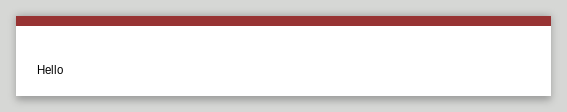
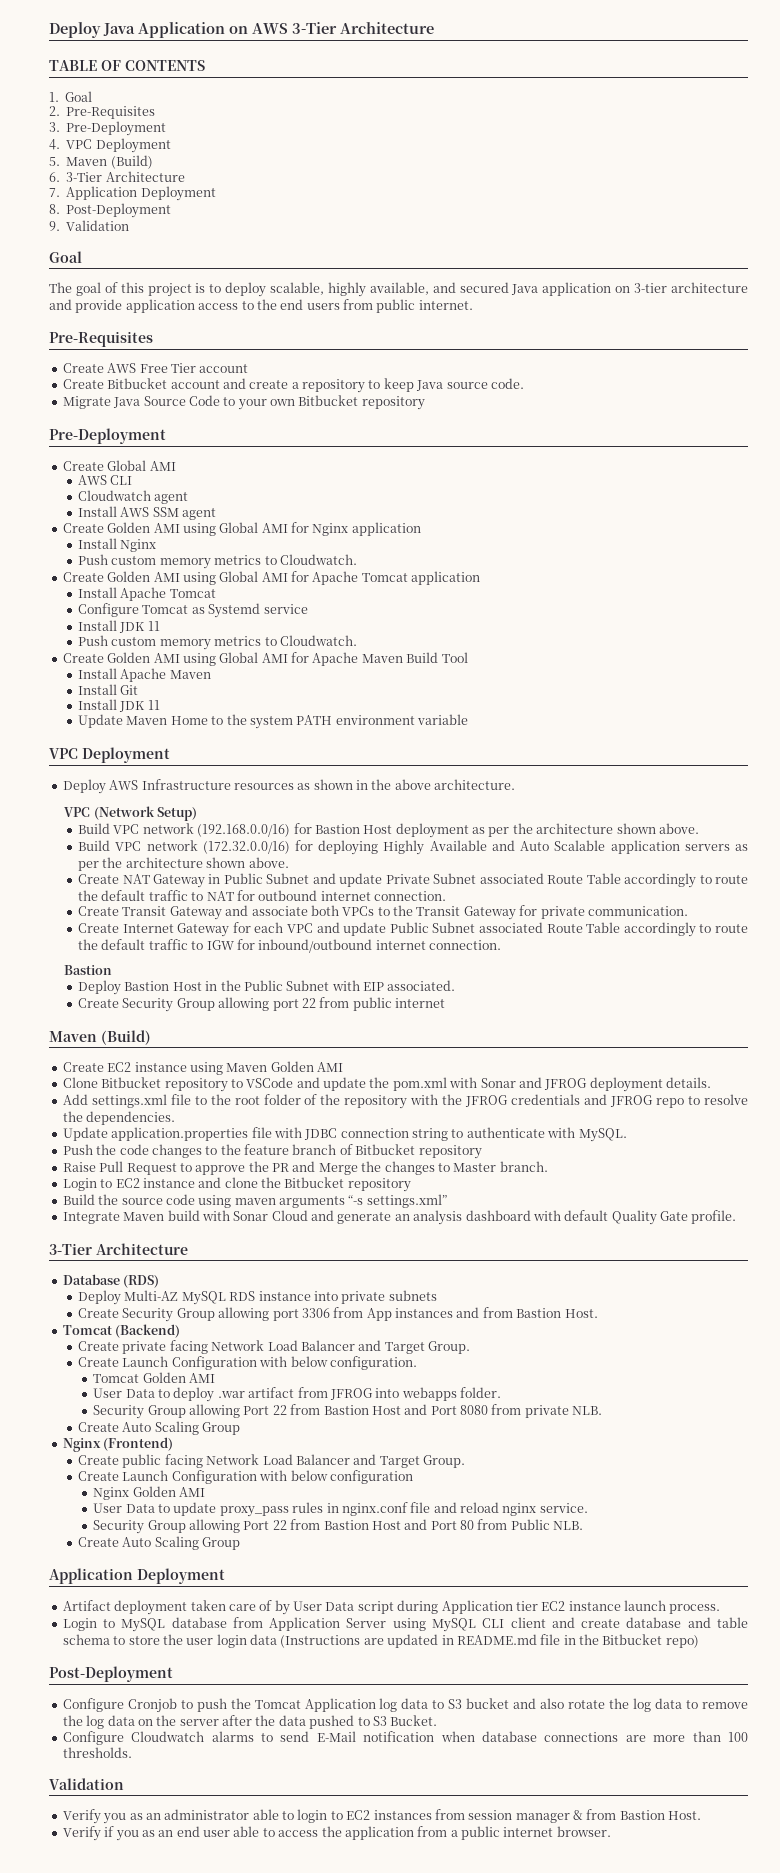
- Hello
+ Deploy Java Application on AWS 3-Tier Architecture
+ TABLE OF CONTENTS
+ 1. Goal
+ 2. Pre-Requisites
+ 3. Pre-Deployment
+ 4. VPC Deployment
+ 5. Maven (Build)
+ 6. 3-Tier Architecture
+ 7. Application Deployment
+ 8. Post-Deployment
+ 9. Validation
+ Goal
+ The goal of this project is to deploy scalable, highly available, and secured Java application on 3-tier architecture and provide application access to the end users from public internet.
+ Pre-Requisites
+ Create AWS Free Tier account
+ Create Bitbucket account and create a repository to keep Java source code.
+ Migrate Java Source Code to your own Bitbucket repository
+ Pre-Deployment
+ Create Global AMI
+ AWS CLI
+ Cloudwatch agent
+ Install AWS SSM agent
+ Create Golden AMI using Global AMI for Nginx application
+ Install Nginx
+ Push custom memory metrics to Cloudwatch.
+ Create Golden AMI using Global AMI for Apache Tomcat application
+ Install Apache Tomcat
+ Configure Tomcat as Systemd service
+ Install JDK 11
+ Push custom memory metrics to Cloudwatch.
+ Create Golden AMI using Global AMI for Apache Maven Build Tool
+ Install Apache Maven
+ Install Git
+ Install JDK 11
+ Update Maven Home to the system PATH environment variable
+ VPC Deployment
+ Deploy AWS Infrastructure resources as shown in the above architecture.
+ VPC (Network Setup)
+ Build VPC network (192.168.0.0/16) for Bastion Host deployment as per the architecture shown above.
+ Build VPC network (172.32.0.0/16) for deploying Highly Available and Auto Scalable application servers as per the architecture shown above.
+ Create NAT Gateway in Public Subnet and update Private Subnet associated Route Table accordingly to route the default traffic to NAT for outbound internet connection.
+ Create Transit Gateway and associate both VPCs to the Transit Gateway for private communication.
+ Create Internet Gateway for each VPC and update Public Subnet associated Route Table accordingly to route the default traffic to IGW for inbound/outbound internet connection.
+ Bastion
+ Deploy Bastion Host in the Public Subnet with EIP associated.
+ Create Security Group allowing port 22 from public internet
+ Maven (Build)
+ Create EC2 instance using Maven Golden AMI
+ Clone Bitbucket repository to VSCode and update the pom.xml with Sonar and JFROG deployment details.
+ Add settings.xml file to the root folder of the repository with the JFROG credentials and JFROG repo to resolve the dependencies.
+ Update application.properties file with JDBC connection string to authenticate with MySQL.
+ Push the code changes to the feature branch of Bitbucket repository
+ Raise Pull Request to approve the PR and Merge the changes to Master branch.
+ Login to EC2 instance and clone the Bitbucket repository
+ Build the source code using maven arguments “-s settings.xml”
+ Integrate Maven build with Sonar Cloud and generate an analysis dashboard with default Quality Gate profile.
+ 3-Tier Architecture
+ Database (RDS)
+ Deploy Multi-AZ MySQL RDS instance into private subnets
+ Create Security Group allowing port 3306 from App instances and from Bastion Host.
+ Tomcat (Backend)
+ Create private facing Network Load Balancer and Target Group.
+ Create Launch Configuration with below configuration.
+ Tomcat Golden AMI
+ User Data to deploy .war artifact from JFROG into webapps folder.
+ Security Group allowing Port 22 from Bastion Host and Port 8080 from private NLB.
+ Create Auto Scaling Group
+ Nginx (Frontend)
+ Create public facing Network Load Balancer and Target Group.
+ Create Launch Configuration with below configuration
+ Nginx Golden AMI
+ User Data to update proxy_pass rules in nginx.conf file and reload nginx service.
+ Security Group allowing Port 22 from Bastion Host and Port 80 from Public NLB.
+ Create Auto Scaling Group
+ Application Deployment
+ Artifact deployment taken care of by User Data script during Application tier EC2 instance launch process.
+ Login to MySQL database from Application Server using MySQL CLI client and create database and table schema to store the user login data (Instructions are updated in README.md file in the Bitbucket repo)
+ Post-Deployment
+ Configure Cronjob to push the Tomcat Application log data to S3 bucket and also rotate the log data to remove the log data on the server after the data pushed to S3 Bucket.
+ Configure Cloudwatch alarms to send E-Mail notification when database connections are more than 100 thresholds.
+ Validation
+ Verify you as an administrator able to login to EC2 instances from session manager & from Bastion Host.
+ Verify if you as an end user able to access the application from a public internet browser.

